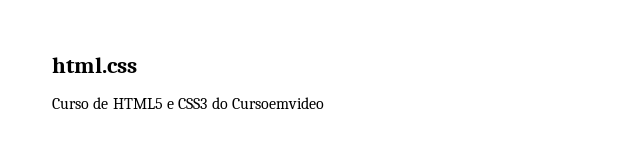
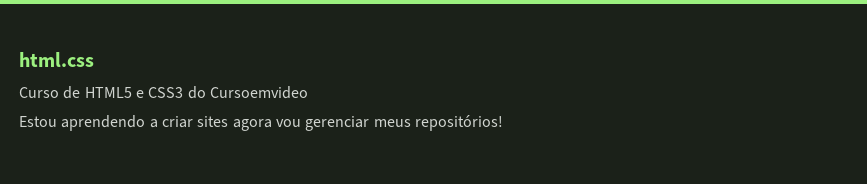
+ Estou aprendendo a criar sites agora vou gerenciar meus repositórios!

